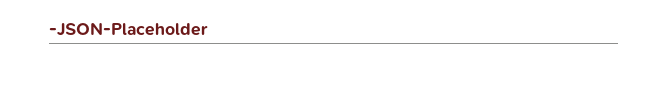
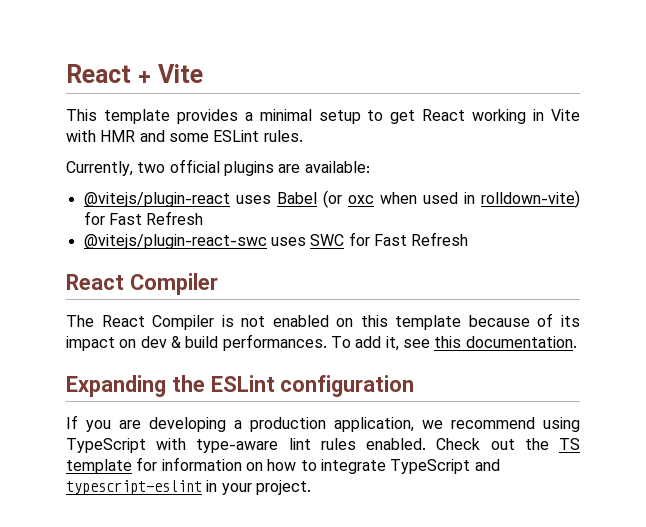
- -JSON-Placeholder
+ React + Vite
+ This template provides a minimal setup to get React working in Vite with HMR and some ESLint rules.
+ Currently, two official plugins are available:
+ @vitejs/plugin-react uses Babel (or oxc when used in rolldown-vite) for Fast Refresh
+ @vitejs/plugin-react-swc uses SWC for Fast Refresh
+ React Compiler
+ The React Compiler is not enabled on this template because of its impact on dev & build performances. To add it, see this documentation.
+ Expanding the ESLint configuration
+ If you are developing a production application, we recommend using TypeScript with type-aware lint rules enabled. Check out the TS template for information on how to integrate TypeScript and typescript-eslint in your project.

